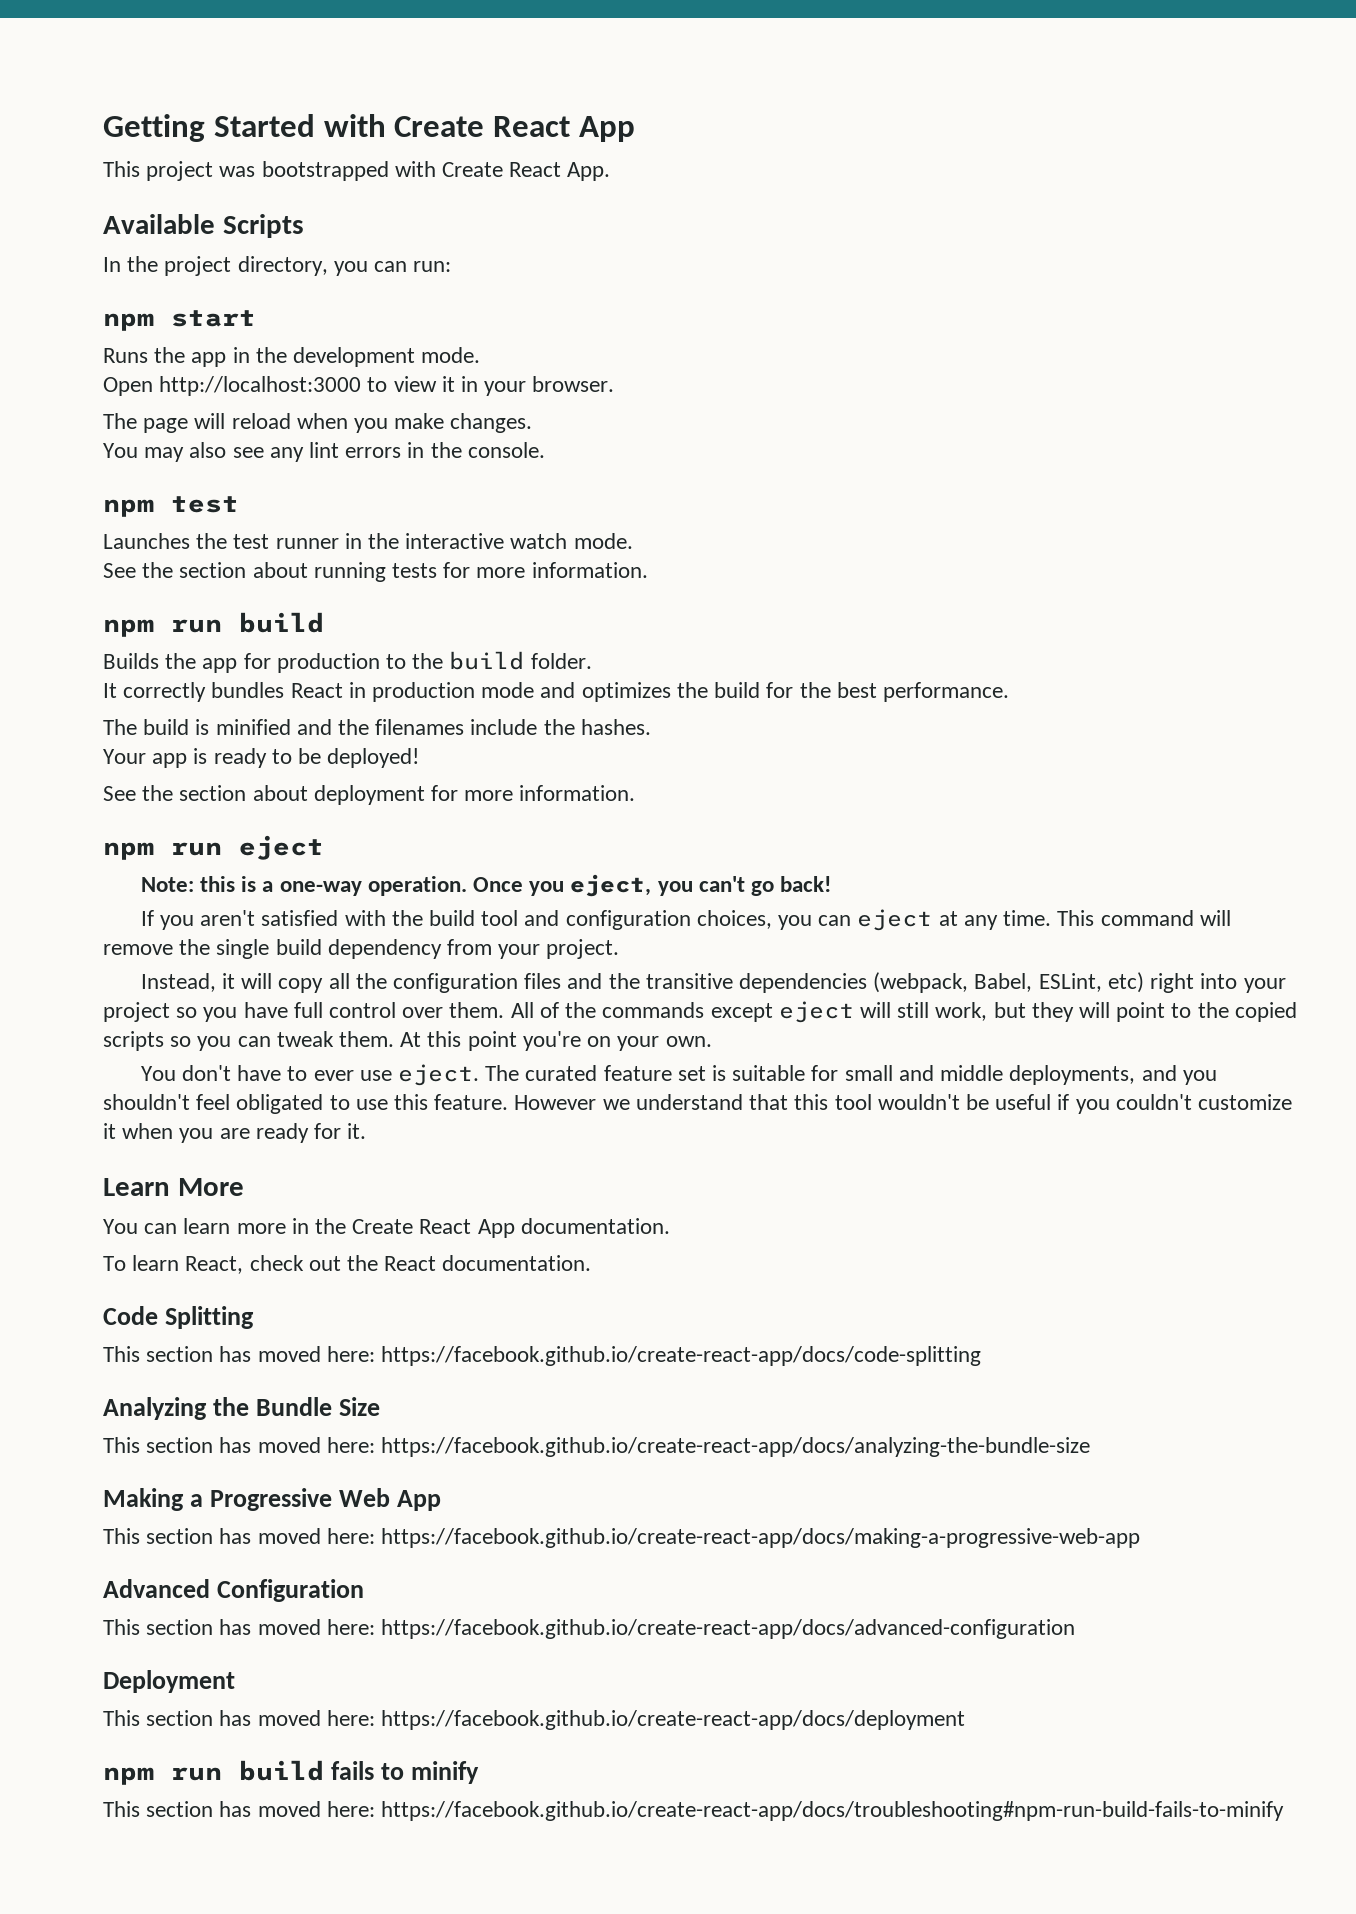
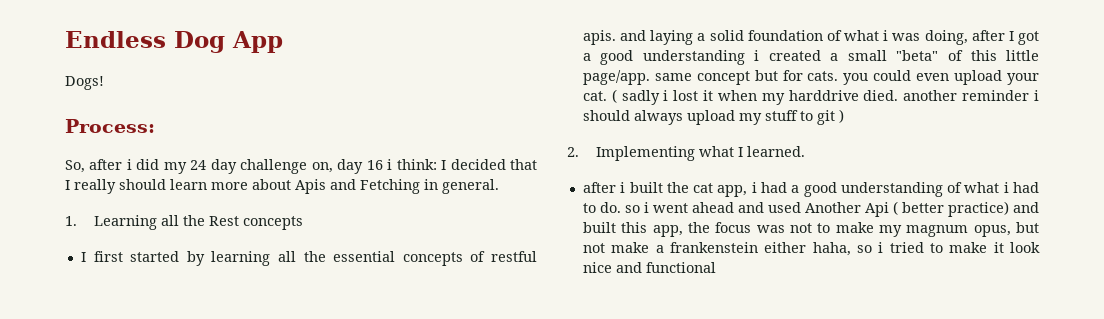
- Getting Started with Create React App
- This project was bootstrapped with Create React App.
- Available Scripts
- In the project directory, you can run:
- npm start
- Runs the app in the development mode.
- Open http://localhost:3000 to view it in your browser.
- The page will reload when you make changes.
- You may also see any lint errors in the console.
- npm test
- Launches the test runner in the interactive watch mode.
- See the section about running tests for more information.
- npm run build
- Builds the app for production to the build folder.
- It correctly bundles React in production mode and optimizes the build for the best performance.
- The build is minified and the filenames include the hashes.
- Your app is ready to be deployed!
- See the section about deployment for more information.
- npm run eject
- Note: this is a one-way operation. Once you eject, you can't go back!
- If you aren't satisfied with the build tool and configuration choices, you can eject at any time. This command will remove the single build dependency from your project.
- Instead, it will copy all the configuration files and the transitive dependencies (webpack, Babel, ESLint, etc) right into your project so you have full control over them. All of the commands except eject will still work, but they will point to the copied scripts so you can tweak them. At this point you're on your own.
- You don't have to ever use eject. The curated feature set is suitable for small and middle deployments, and you shouldn't feel obligated to use this feature. However we understand that this tool wouldn't be useful if you couldn't customize it when you are ready for it.
- Learn More
- You can learn more in the Create React App documentation.
- To learn React, check out the React documentation.
- Code Splitting
- This section has moved here: https://facebook.github.io/create-react-app/docs/code-splitting
- Analyzing the Bundle Size
- This section has moved here: https://facebook.github.io/create-react-app/docs/analyzing-the-bundle-size
- Making a Progressive Web App
- This section has moved here: https://facebook.github.io/create-react-app/docs/making-a-progressive-web-app
- Advanced Configuration
- This section has moved here: https://facebook.github.io/create-react-app/docs/advanced-configuration
- Deployment
- This section has moved here: https://facebook.github.io/create-react-app/docs/deployment
- npm run build fails to minify
- This section has moved here: https://facebook.github.io/create-react-app/docs/troubleshooting#npm-run-build-fails-to-minify
+ Endless Dog App
+ Dogs!
+ Process:
+ So, after i did my 24 day challenge on, day 16 i think: I decided that I really should learn more about Apis and Fetching in general.
+ 1. Learning all the Rest concepts
+ I first started by learning all the essential concepts of restful apis. and laying a solid foundation of what i was doing, after I got a good understanding i created a small "beta" of this little page/app. same concept but for cats. you could even upload your cat. ( sadly i lost it when my harddrive died. another reminder i should always upload my stuff to git )
+ 2. Implementing what I learned.
+ after i built the cat app, i had a good understanding of what i had to do. so i went ahead and used Another Api ( better practice) and built this app, the focus was not to make my magnum opus, but not make a frankenstein either haha, so i tried to make it look nice and functional

